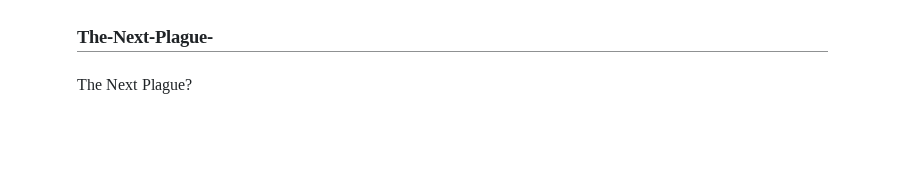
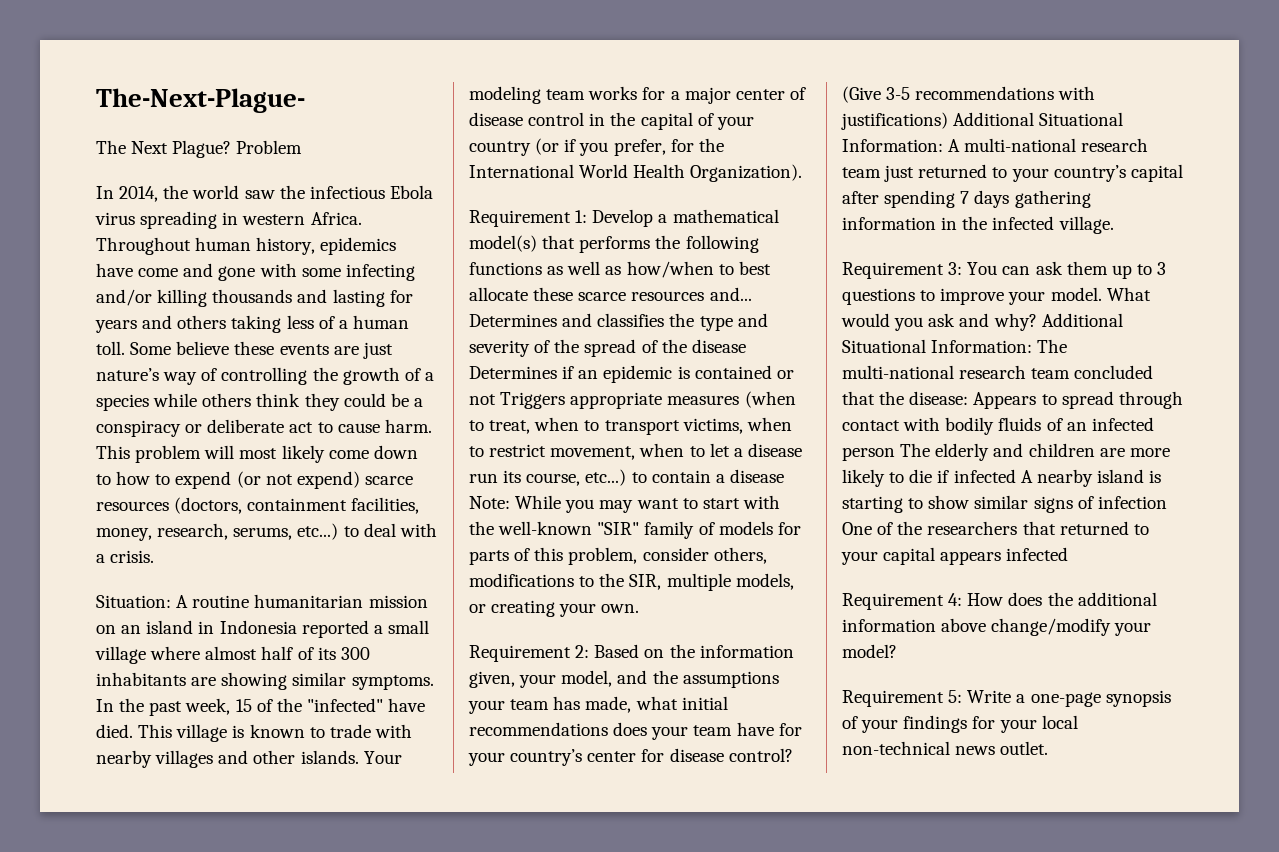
+ Problem
+ In 2014, the world saw the infectious Ebola virus spreading in western Africa. Throughout human history, epidemics have come and gone with some infecting and/or killing thousands and lasting for years and others taking less of a human toll. Some believe these events are just nature’s way of controlling the growth of a species while others think they could be a conspiracy or deliberate act to cause harm. This problem will most likely come down to how to expend (or not expend) scarce resources (doctors, containment facilities, money, research, serums, etc...) to deal with a crisis.
+ Situation: A routine humanitarian mission on an island in Indonesia reported a small village where almost half of its 300 inhabitants are showing similar symptoms. In the past week, 15 of the "infected" have died. This village is known to trade with nearby villages and other islands. Your modeling team works for a major center of disease control in the capital of your country (or if you prefer, for the International World Health Organization).
+ Requirement 1: Develop a mathematical model(s) that performs the following functions as well as how/when to best allocate these scarce resources and... Determines and classifies the type and severity of the spread of the disease Determines if an epidemic is contained or not Triggers appropriate measures (when to treat, when to transport victims, when to restrict movement, when to let a disease run its course, etc...) to contain a disease Note: While you may want to start with the well-known "SIR" family of models for parts of this problem, consider others, modifications to the SIR, multiple models, or creating your own.
+ Requirement 2: Based on the information given, your model, and the assumptions your team has made, what initial recommendations does your team have for your country’s center for disease control? (Give 3-5 recommendations with justifications) Additional Situational Information: A multi-national research team just returned to your country’s capital after spending 7 days gathering information in the infected village.
+ Requirement 3: You can ask them up to 3 questions to improve your model. What would you ask and why? Additional Situational Information: The multi-national research team concluded that the disease: Appears to spread through contact with bodily fluids of an infected person The elderly and children are more likely to die if infected A nearby island is starting to show similar signs of infection One of the researchers that returned to your capital appears infected
+ Requirement 4: How does the additional information above change/modify your model?
+ Requirement 5: Write a one-page synopsis of your findings for your local non-technical news outlet.

